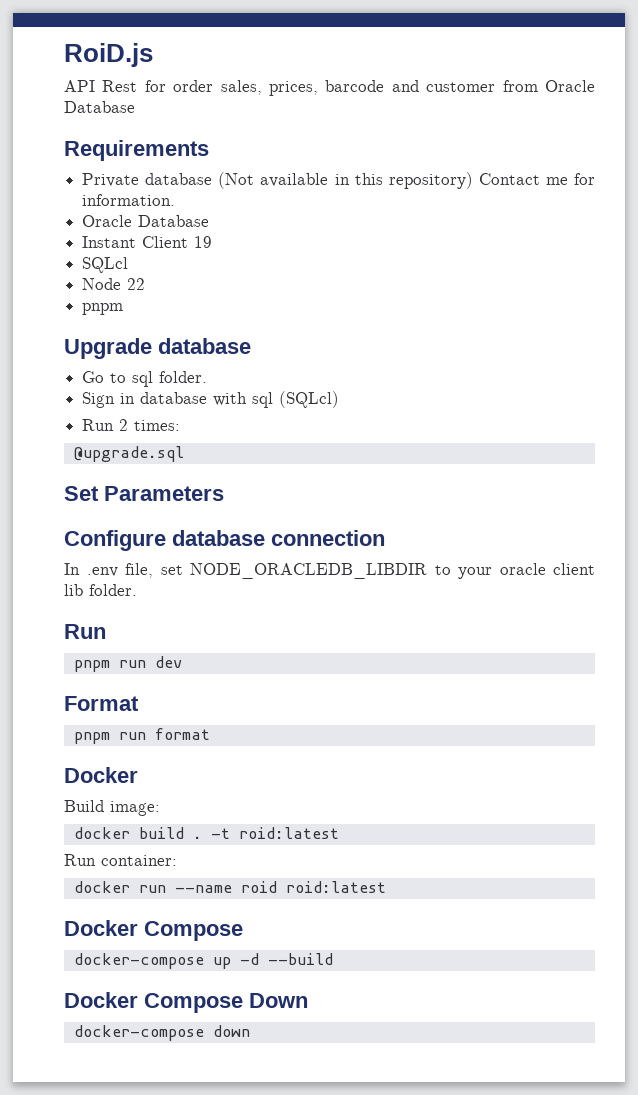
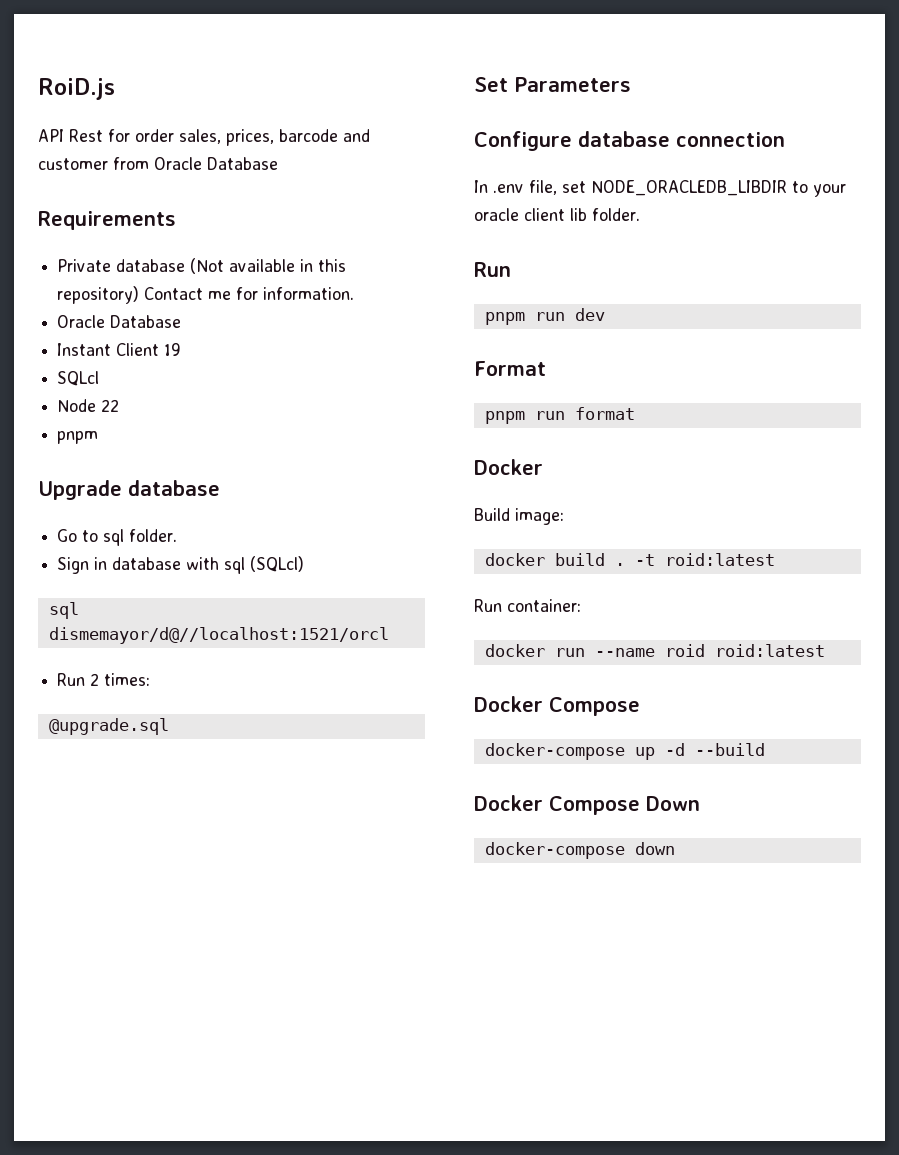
+ sql dismemayor/d@//localhost:1521/orcl

